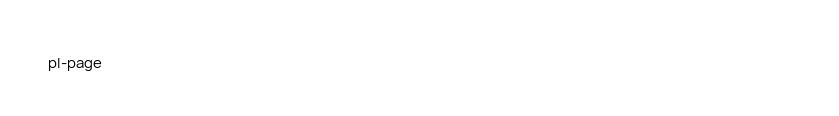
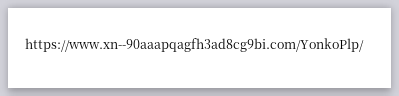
- pl-page
+ https://www.xn--90aaapqagfh3ad8cg9bi.com/YonkoPlp/

